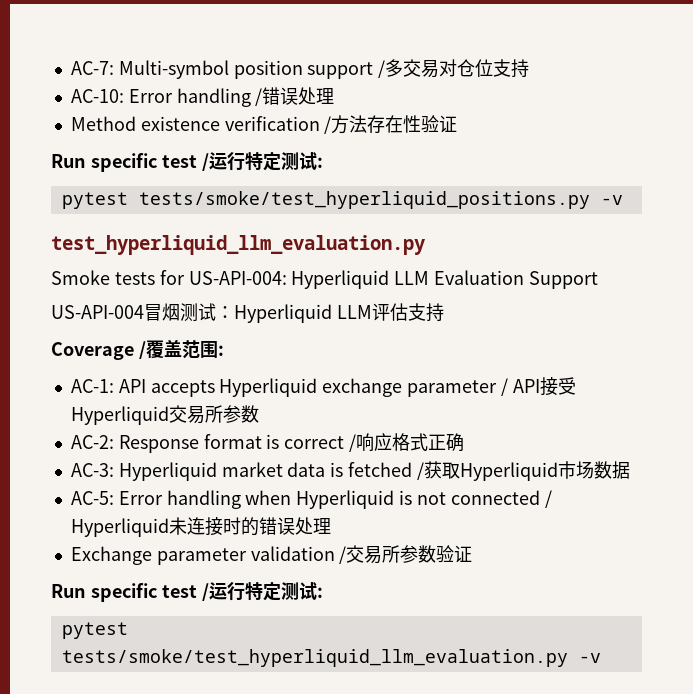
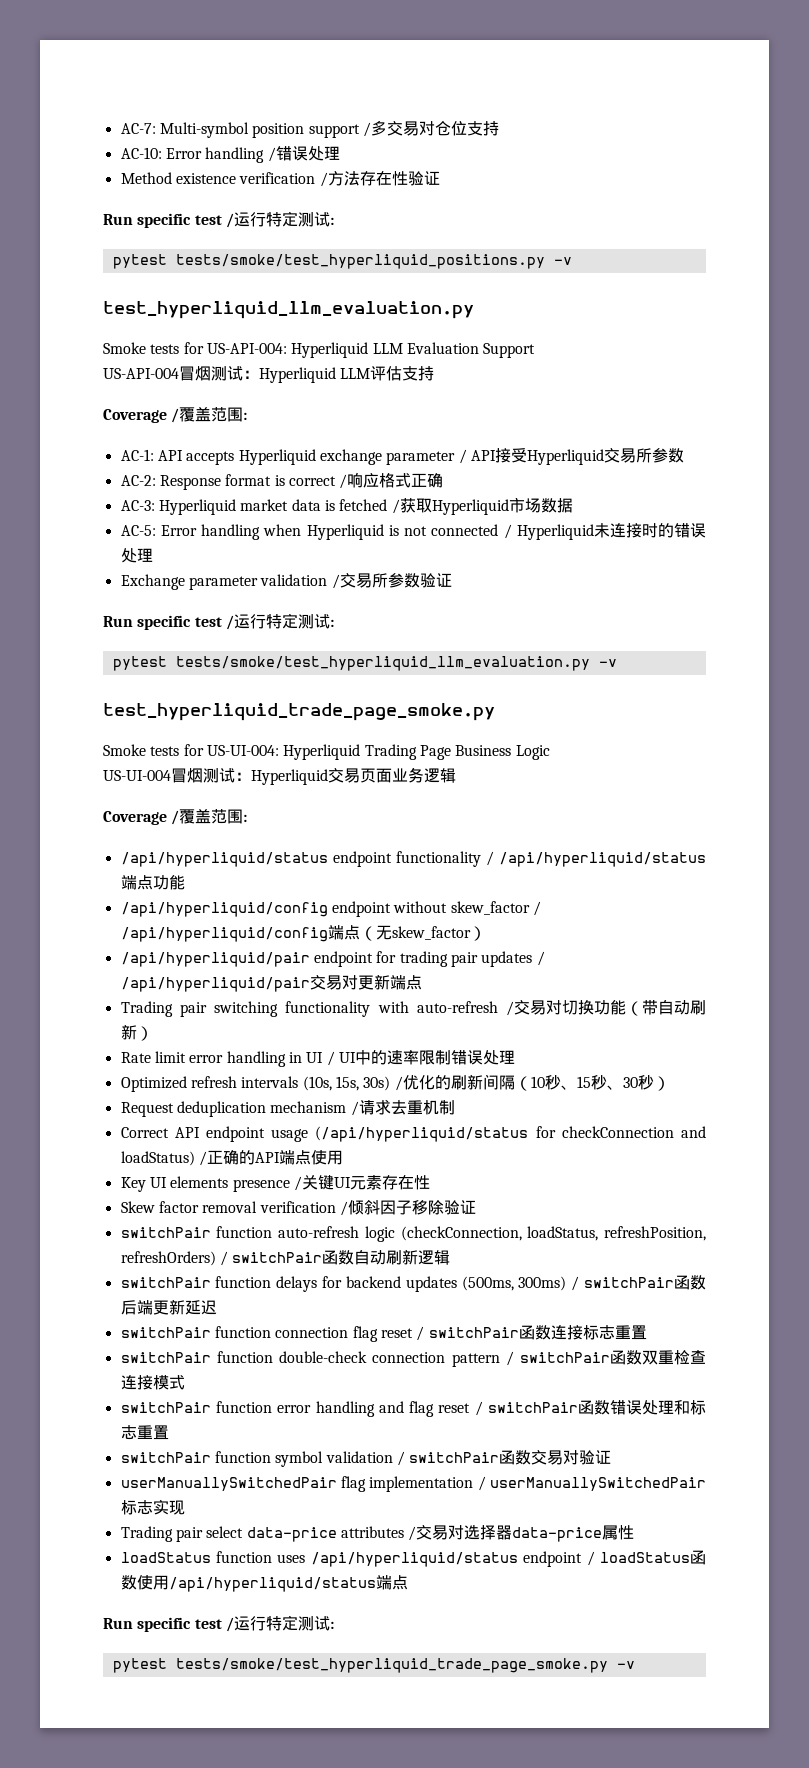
+ test_hyperliquid_trade_page_smoke.py
+ Smoke tests for US-UI-004: Hyperliquid Trading Page Business Logic
+ US-UI-004冒烟测试：Hyperliquid交易页面业务逻辑
+ Coverage /覆盖范围:
+ /api/hyperliquid/status endpoint functionality / /api/hyperliquid/status端点功能
+ /api/hyperliquid/config endpoint without skew_factor / /api/hyperliquid/config端点（无skew_factor）
+ /api/hyperliquid/pair endpoint for trading pair updates / /api/hyperliquid/pair交易对更新端点
+ Trading pair switching functionality with auto-refresh /交易对切换功能（带自动刷新）
+ Rate limit error handling in UI / UI中的速率限制错误处理
+ Optimized refresh intervals (10s, 15s, 30s) /优化的刷新间隔（10秒、15秒、30秒）
+ Request deduplication mechanism /请求去重机制
+ Correct API endpoint usage (/api/hyperliquid/status for checkConnection and loadStatus) /正确的API端点使用
+ Key UI elements presence /关键UI元素存在性
+ Skew factor removal verification /倾斜因子移除验证
+ switchPair function auto-refresh logic (checkConnection, loadStatus, refreshPosition, refreshOrders) / switchPair函数自动刷新逻辑
+ switchPair function delays for backend updates (500ms, 300ms) / switchPair函数后端更新延迟
+ switchPair function connection flag reset / switchPair函数连接标志重置
+ switchPair function double-check connection pattern / switchPair函数双重检查连接模式
+ switchPair function error handling and flag reset / switchPair函数错误处理和标志重置
+ switchPair function symbol validation / switchPair函数交易对验证
+ userManuallySwitchedPair flag implementation / userManuallySwitchedPair标志实现
+ Trading pair select data-price attributes /交易对选择器data-price属性
+ loadStatus function uses /api/hyperliquid/status endpoint / loadStatus函数使用/api/hyperliquid/status端点
+ Run specific test /运行特定测试:
+ pytest tests/smoke/test_hyperliquid_trade_page_smoke.py -v

